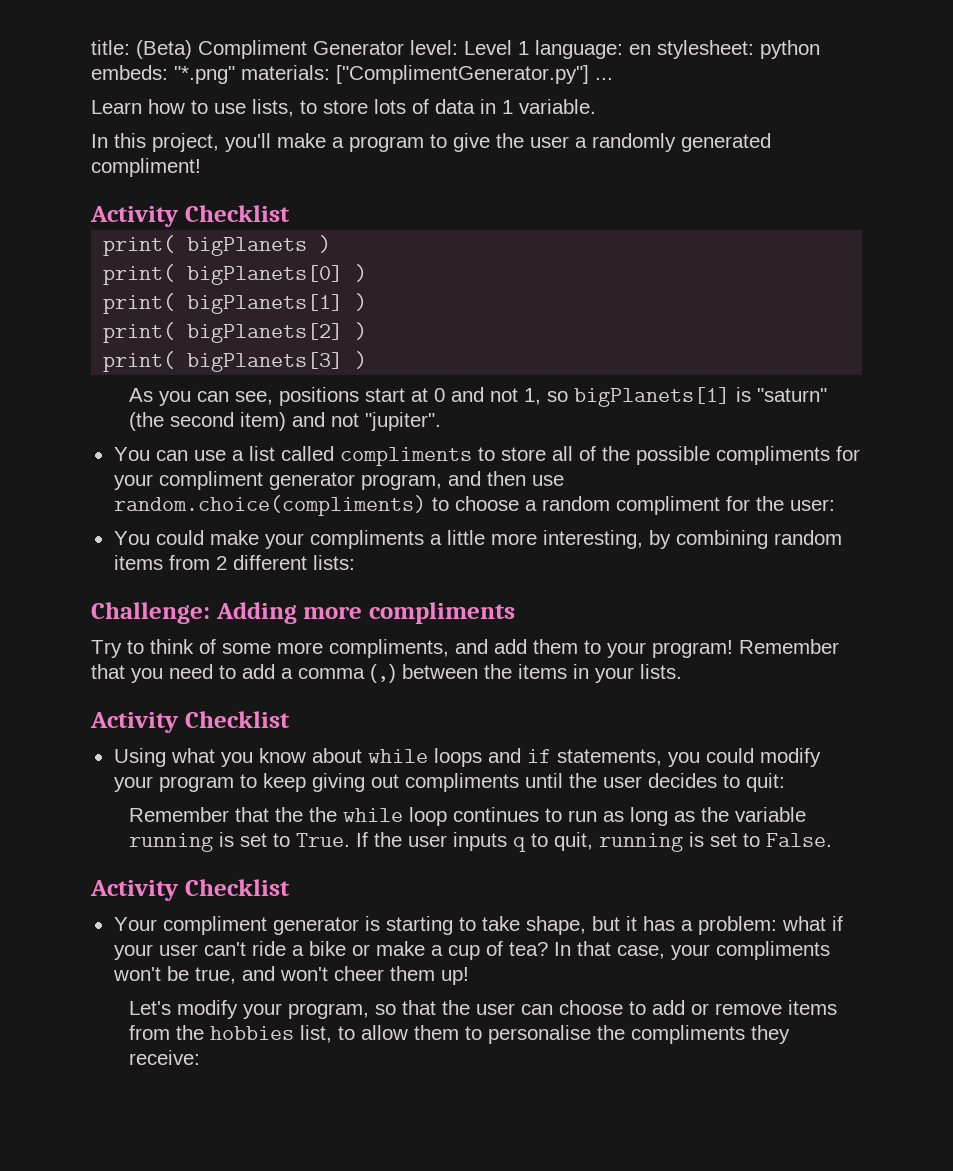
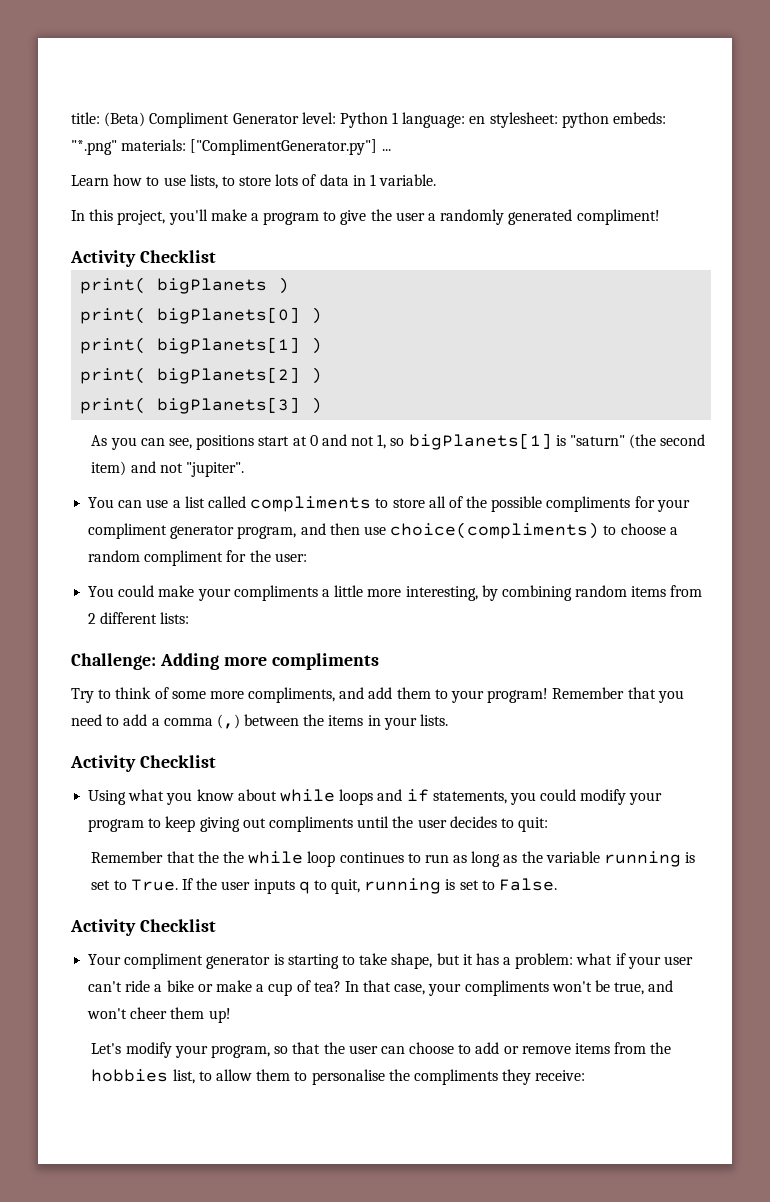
- title: (Beta) Compliment Generator level: Level 1 language: en stylesheet: python embeds: "*.png" materials: ["ComplimentGenerator.py"] ...
+ title: (Beta) Compliment Generator level: Python 1 language: en stylesheet: python embeds: "*.png" materials: ["ComplimentGenerator.py"] ...
- You can use a list called compliments to store all of the possible compliments for your compliment generator program, and then use random.choice(compliments) to choose a random compliment for the user:
+ You can use a list called compliments to store all of the possible compliments for your compliment generator program, and then use choice(compliments) to choose a random compliment for the user:

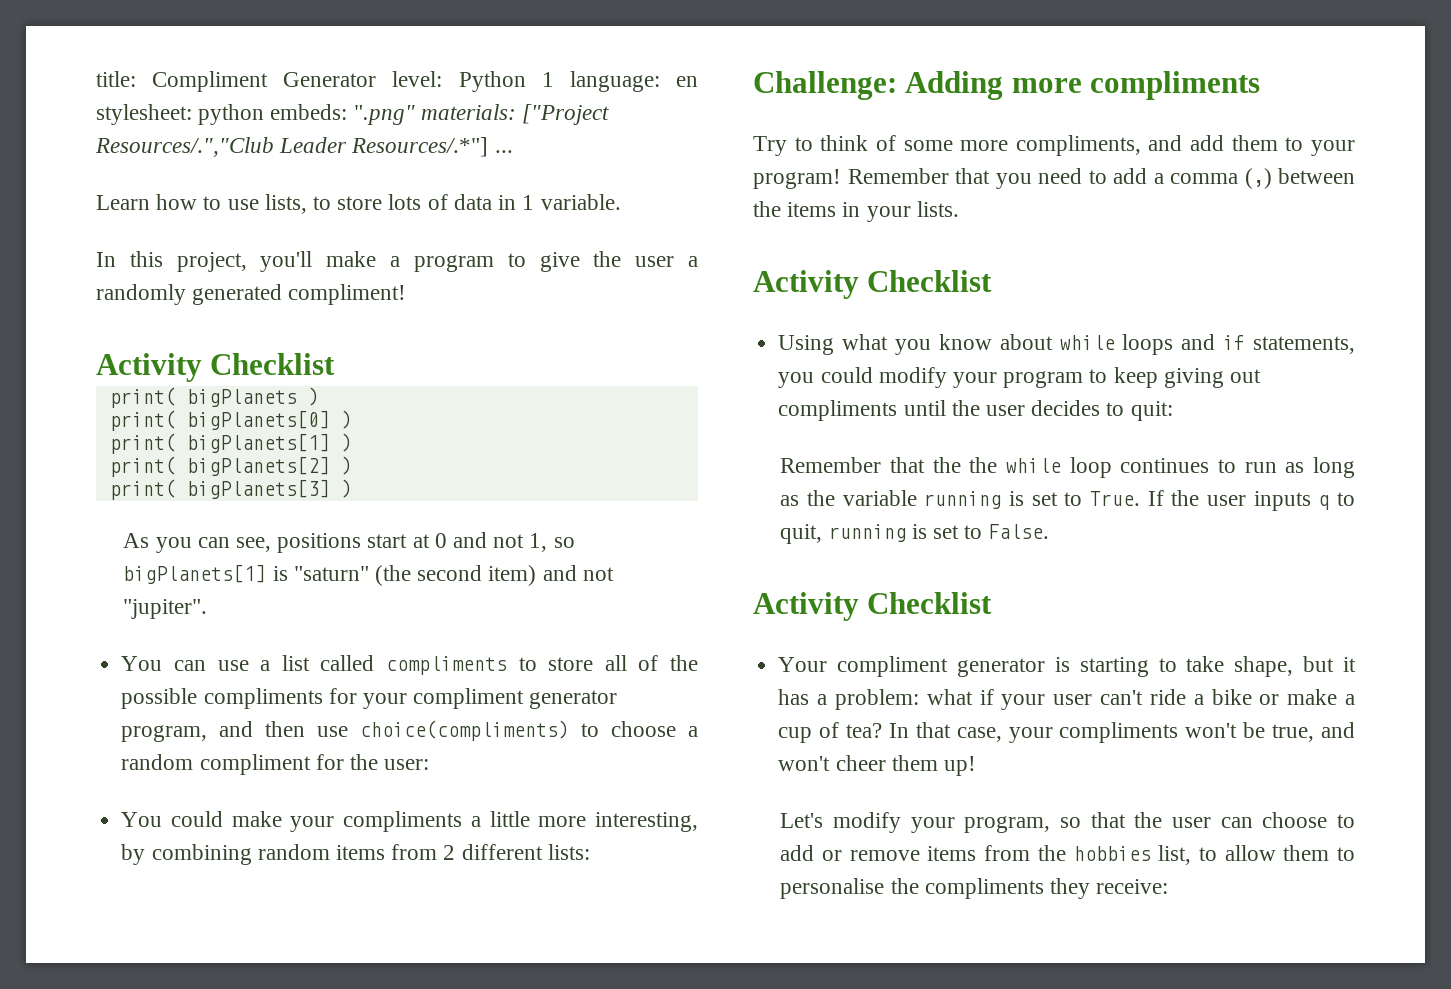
- title: (Beta) Compliment Generator level: Python 1 language: en stylesheet: python embeds: "*.png" materials: ["ComplimentGenerator.py"] ...
+ title: Compliment Generator level: Python 1 language: en stylesheet: python embeds: ".png" materials: ["Project Resources/.","Club Leader Resources/.*"] ...

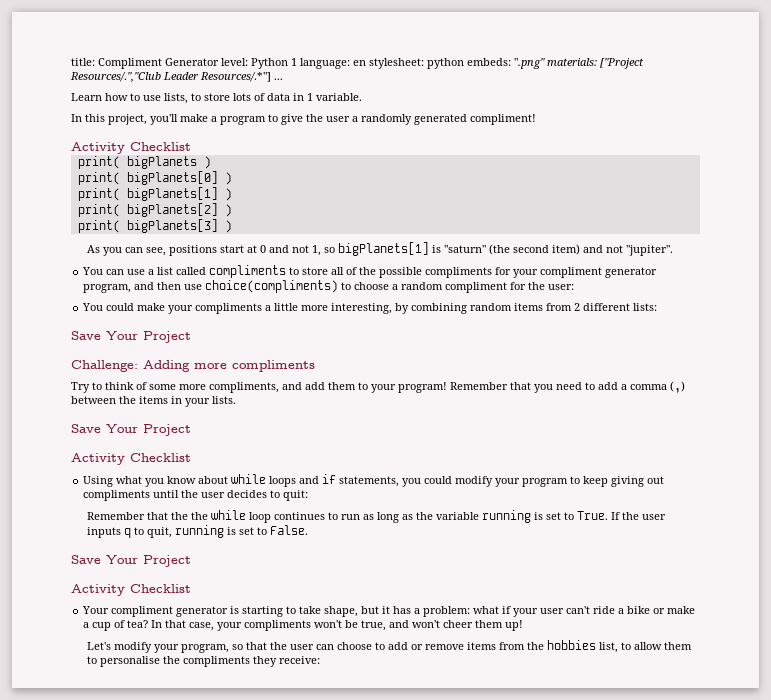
  You could make your compliments a little more interesting, by combining random items from 2 different lists:
+ Save Your Project
  Remember that you need to add a comma (,) between the items in your lists.
+ Save Your Project
  If the user inputs q to quit, running is set to False.
+ Save Your Project

